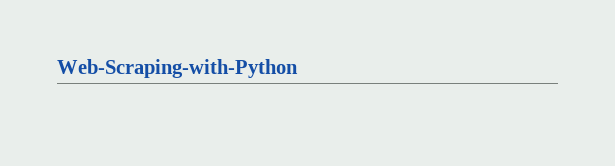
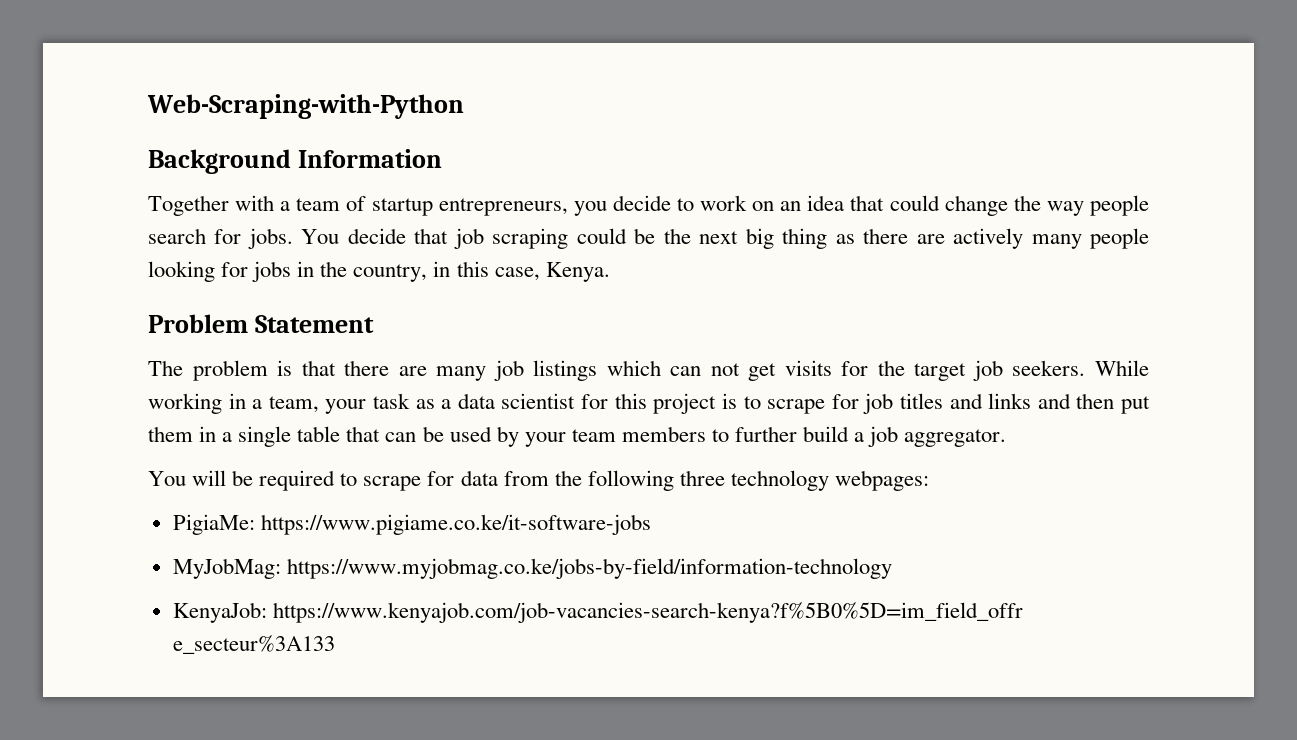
+ Background Information
+ Together with a team of startup entrepreneurs, you decide to work on an idea that could change the way people search for jobs. You decide that job scraping could be the next big thing as there are actively many people looking for jobs in the country, in this case, Kenya.
+ Problem Statement
+ The problem is that there are many job listings which can not get visits for the target job seekers. While working in a team, your task as a data scientist for this project is to scrape for job titles and links and then put them in a single table that can be used by your team members to further build a job aggregator.
+ You will be required to scrape for data from the following three technology webpages:
+ PigiaMe: https://www.pigiame.co.ke/it-software-jobs
+ MyJobMag: https://www.myjobmag.co.ke/jobs-by-field/information-technology
+ KenyaJob: https://www.kenyajob.com/job-vacancies-search-kenya?f%5B0%5D=im_field_offr e_secteur%3A133

